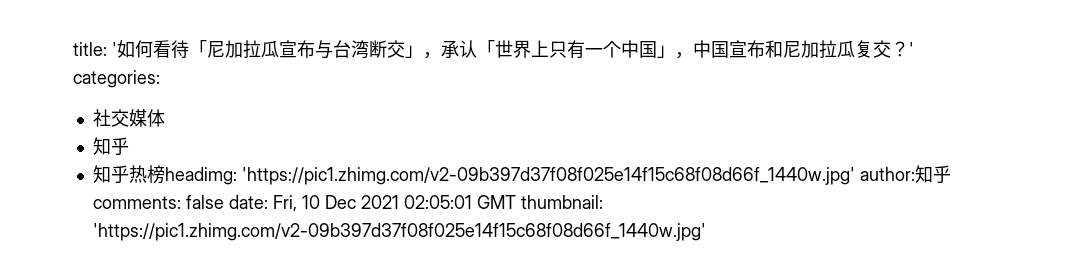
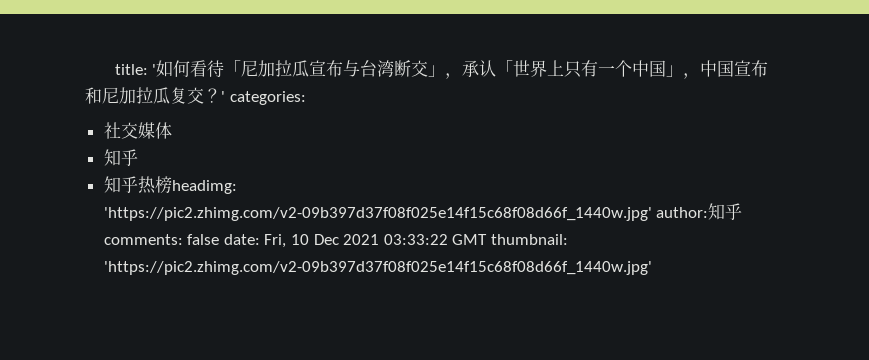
- 知乎热榜headimg: 'https://pic1.zhimg.com/v2-09b397d37f08f025e14f15c68f08d66f_1440w.jpg' author:知乎comments: false date: Fri, 10 Dec 2021 02:05:01 GMT thumbnail: 'https://pic1.zhimg.com/v2-09b397d37f08f025e14f15c68f08d66f_1440w.jpg'
+ 知乎热榜headimg: 'https://pic2.zhimg.com/v2-09b397d37f08f025e14f15c68f08d66f_1440w.jpg' author:知乎comments: false date: Fri, 10 Dec 2021 03:33:22 GMT thumbnail: 'https://pic2.zhimg.com/v2-09b397d37f08f025e14f15c68f08d66f_1440w.jpg'

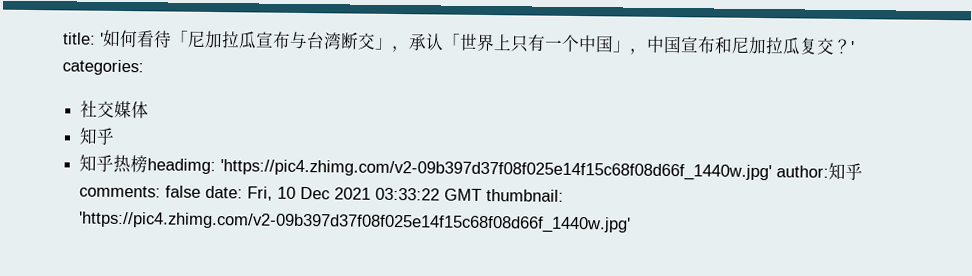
- 知乎热榜headimg: 'https://pic2.zhimg.com/v2-09b397d37f08f025e14f15c68f08d66f_1440w.jpg' author:知乎comments: false date: Fri, 10 Dec 2021 03:33:22 GMT thumbnail: 'https://pic2.zhimg.com/v2-09b397d37f08f025e14f15c68f08d66f_1440w.jpg'
+ 知乎热榜headimg: 'https://pic4.zhimg.com/v2-09b397d37f08f025e14f15c68f08d66f_1440w.jpg' author:知乎comments: false date: Fri, 10 Dec 2021 03:33:22 GMT thumbnail: 'https://pic4.zhimg.com/v2-09b397d37f08f025e14f15c68f08d66f_1440w.jpg'

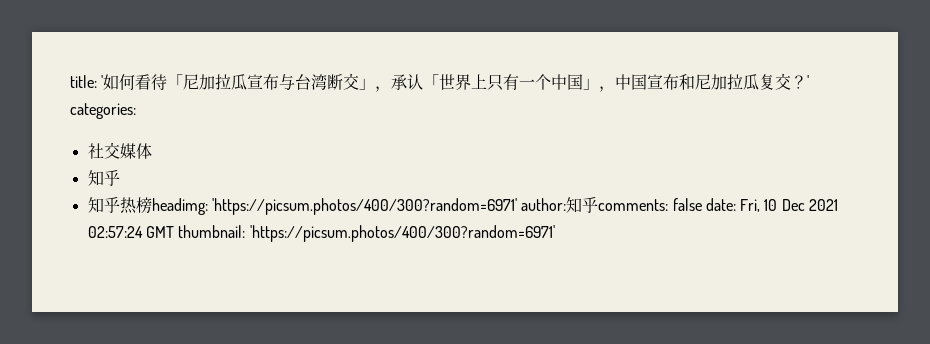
- 知乎热榜headimg: 'https://pic4.zhimg.com/v2-09b397d37f08f025e14f15c68f08d66f_1440w.jpg' author:知乎comments: false date: Fri, 10 Dec 2021 03:33:22 GMT thumbnail: 'https://pic4.zhimg.com/v2-09b397d37f08f025e14f15c68f08d66f_1440w.jpg'
+ 知乎热榜headimg: 'https://picsum.photos/400/300?random=6971' author:知乎comments: false date: Fri, 10 Dec 2021 02:57:24 GMT thumbnail: 'https://picsum.photos/400/300?random=6971'

